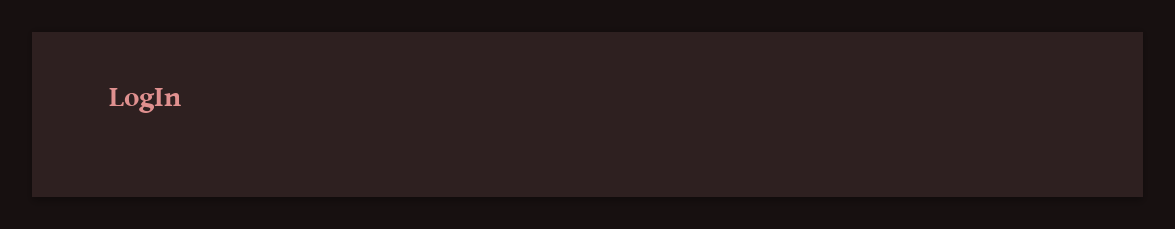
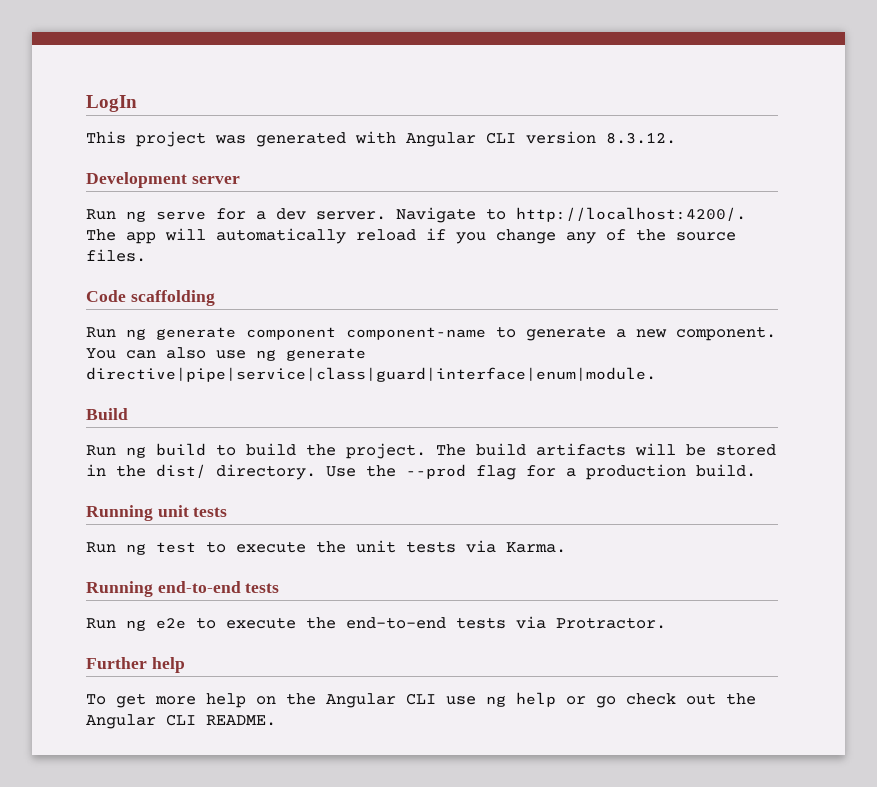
+ This project was generated with Angular CLI version 8.3.12.
+ Development server
+ Run ng serve for a dev server. Navigate to http://localhost:4200/. The app will automatically reload if you change any of the source files.
+ Code scaffolding
+ Run ng generate component component-name to generate a new component. You can also use ng generate directive|pipe|service|class|guard|interface|enum|module.
+ Build
+ Run ng build to build the project. The build artifacts will be stored in the dist/ directory. Use the --prod flag for a production build.
+ Running unit tests
+ Run ng test to execute the unit tests via Karma.
+ Running end-to-end tests
+ Run ng e2e to execute the end-to-end tests via Protractor.
+ Further help
+ To get more help on the Angular CLI use ng help or go check out the Angular CLI README.

